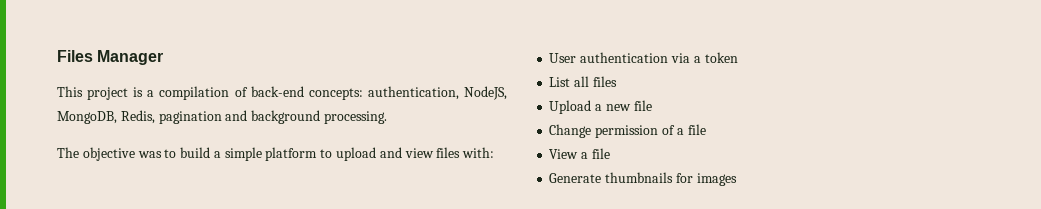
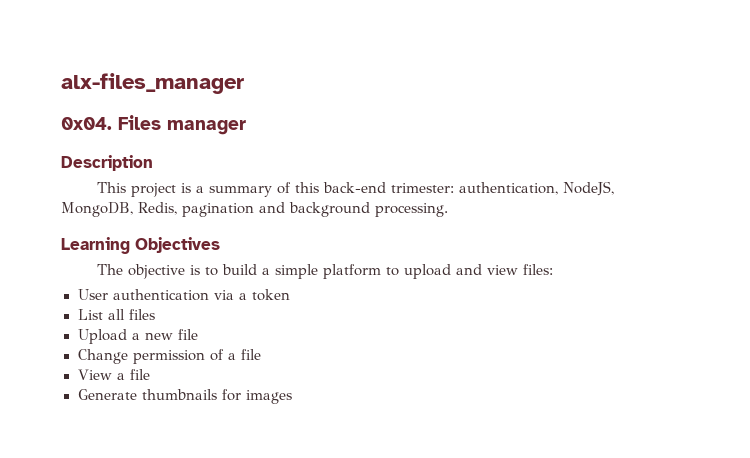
- Files Manager
+ alx-files_manager
+ 0x04. Files manager
+ Description
- This project is a compilation of back-end concepts: authentication, NodeJS, MongoDB, Redis, pagination and background processing.
+ This project is a summary of this back-end trimester: authentication, NodeJS, MongoDB, Redis, pagination and background processing.
+ Learning Objectives
- The objective was to build a simple platform to upload and view files with:
+ The objective is to build a simple platform to upload and view files:

